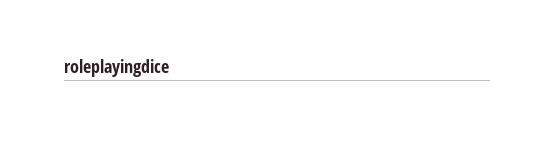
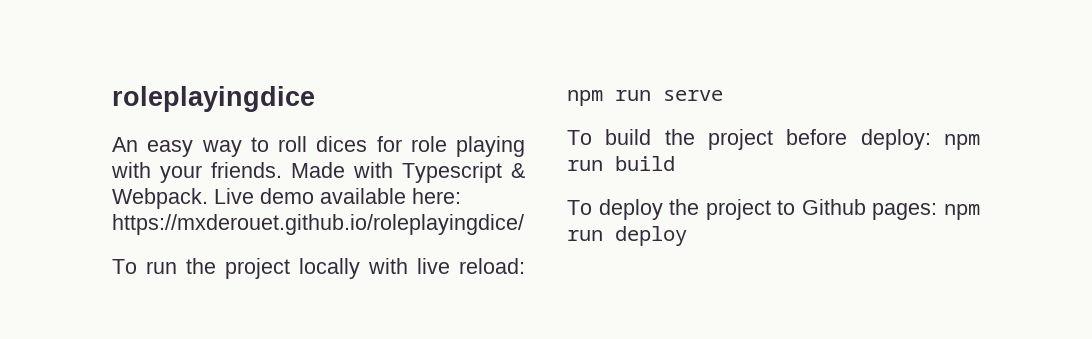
+ An easy way to roll dices for role playing with your friends. Made with Typescript & Webpack. Live demo available here: https://mxderouet.github.io/roleplayingdice/
+ To run the project locally with live reload: npm run serve
+ To build the project before deploy: npm run build
+ To deploy the project to Github pages: npm run deploy

